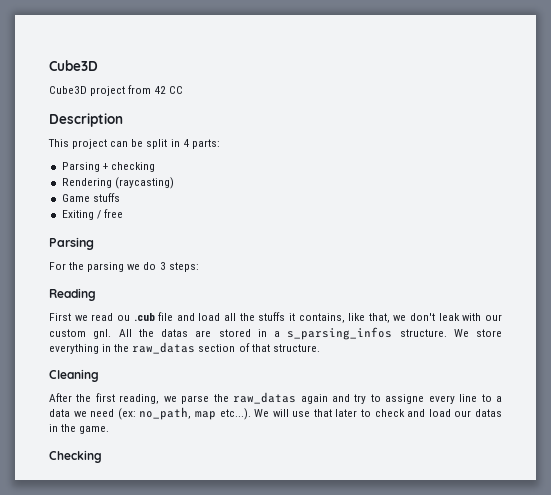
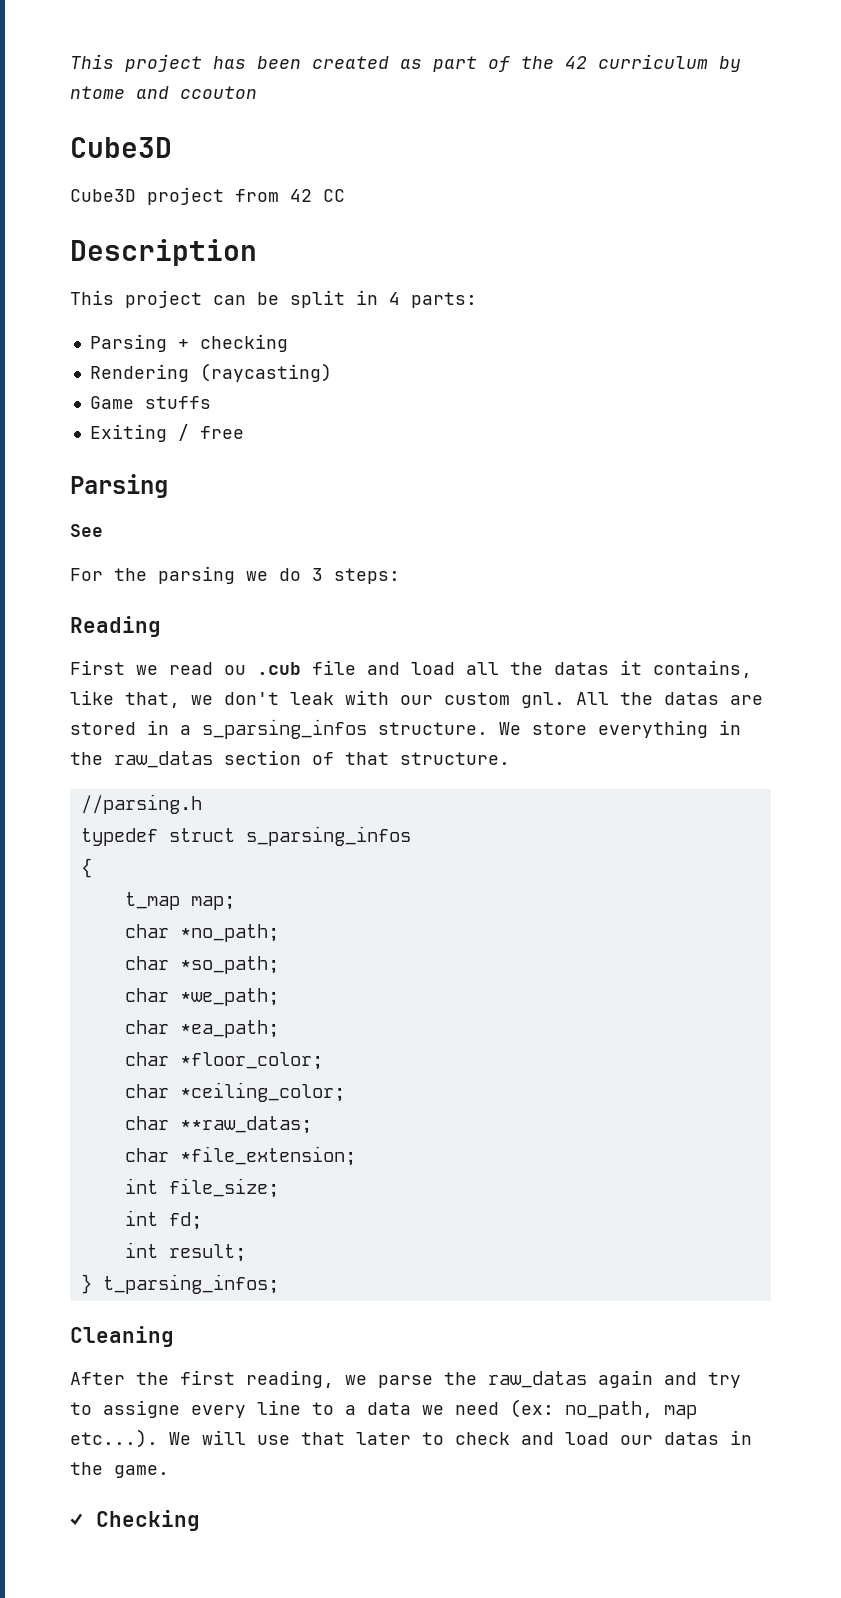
+ This project has been created as part of the 42 curriculum by ntome and ccouton
+ See
- First we read ou .cub file and load all the stuffs it contains, like that, we don't leak with our custom gnl.
+ First we read ou .cub file and load all the datas it contains, like that, we don't leak with our custom gnl.
+ //parsing.h
+ typedef struct s_parsing_infos
+ {
+ t_map map;
+ char *no_path;
+ char *so_path;
+ char *we_path;
+ char *ea_path;
+ char *floor_color;
+ char *ceiling_color;
+ char **raw_datas;
+ char *file_extension;
+ int file_size;
+ int fd;
+ int result;
+ } t_parsing_infos;
- Checking
+ ✓ Checking

